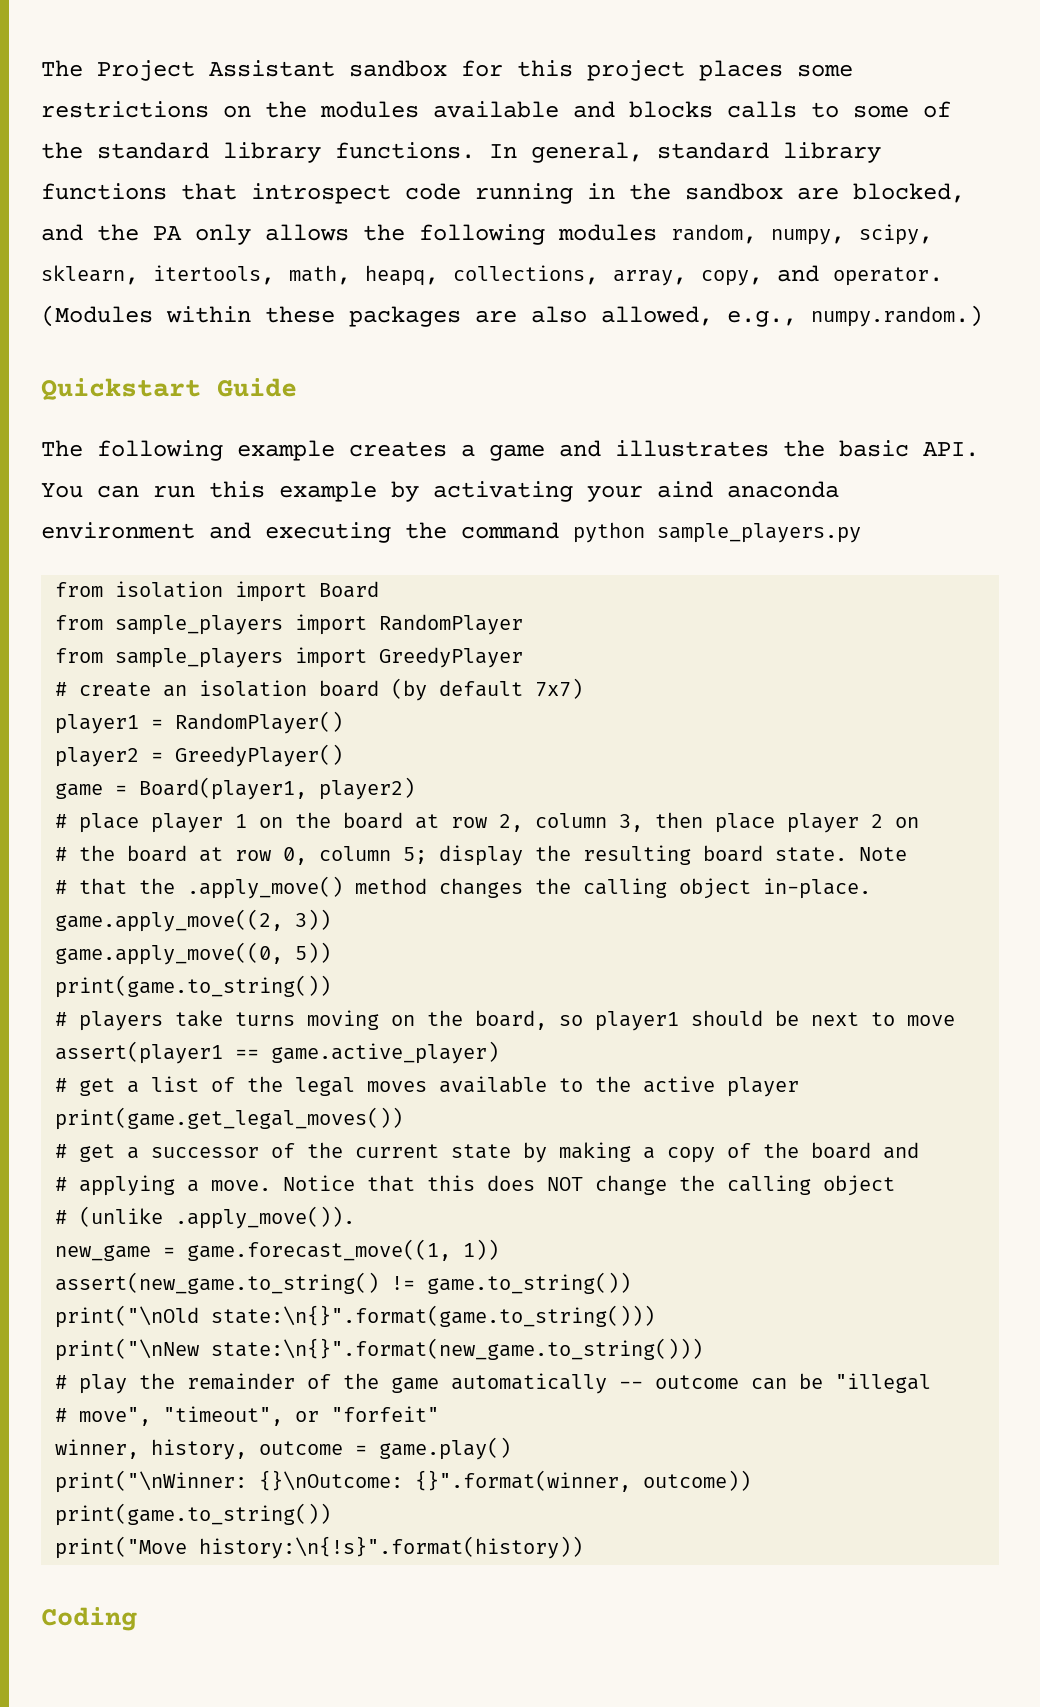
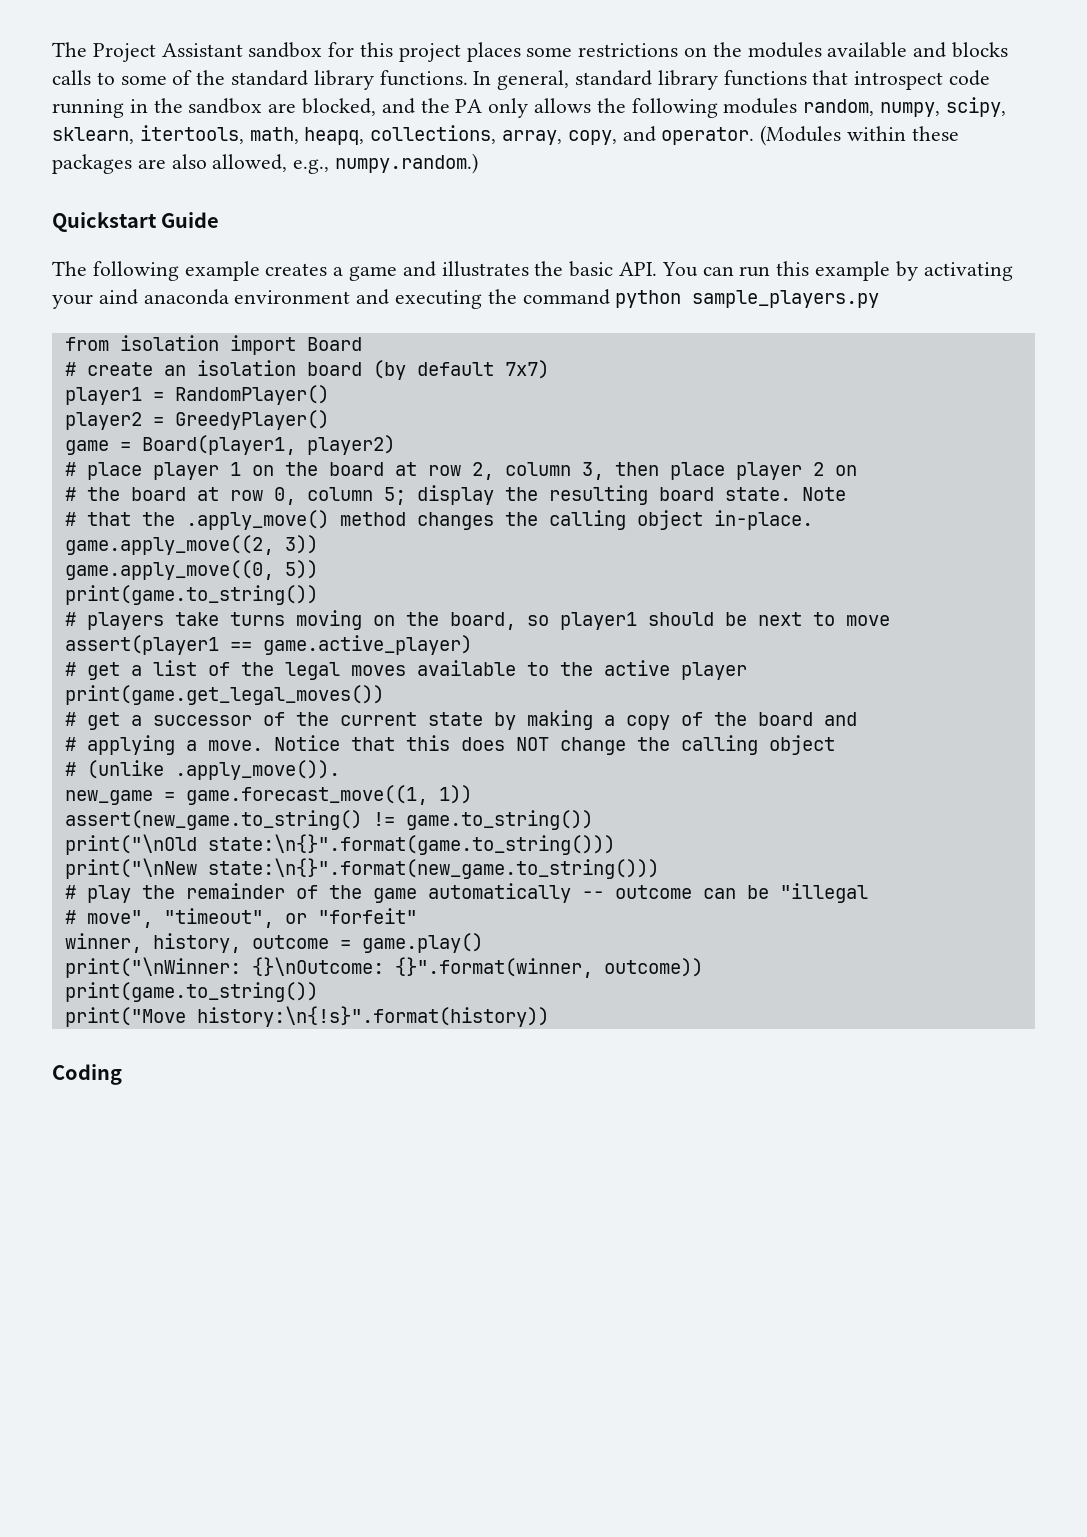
- from sample_players import RandomPlayer
- from sample_players import GreedyPlayer

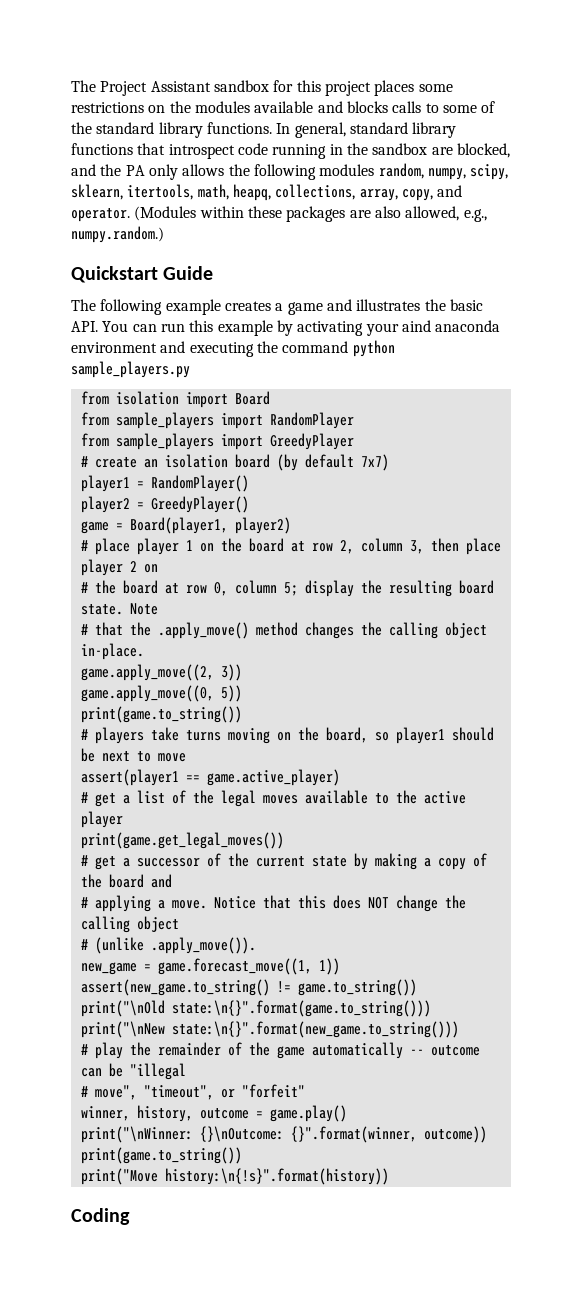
+ from sample_players import RandomPlayer
+ from sample_players import GreedyPlayer

